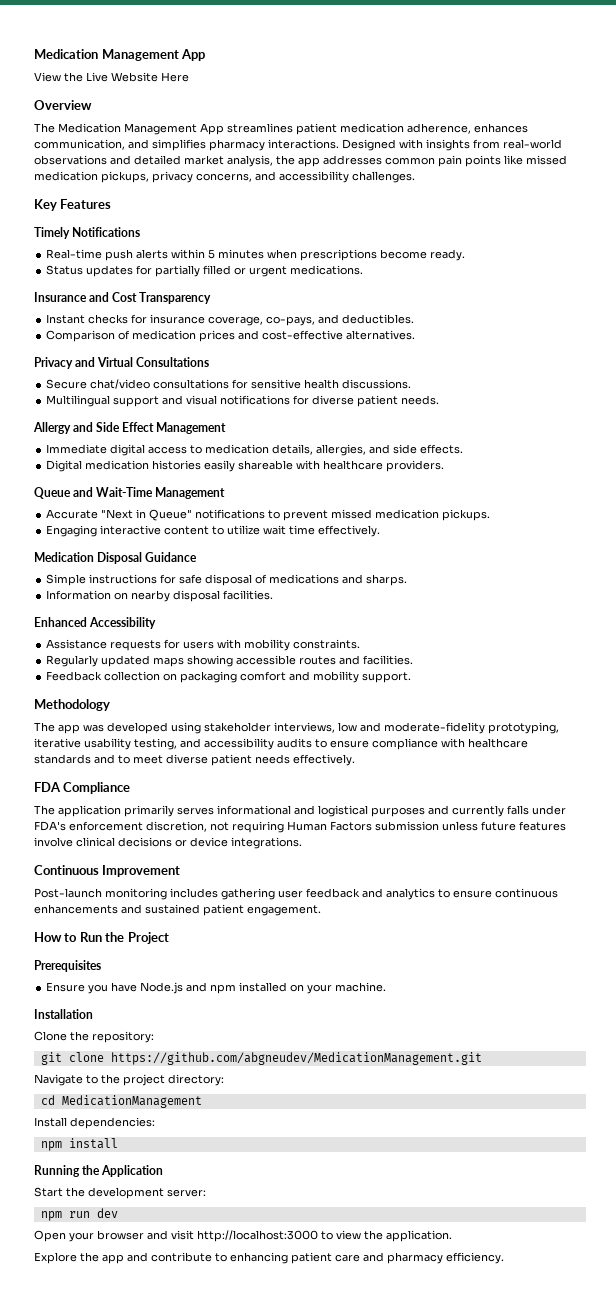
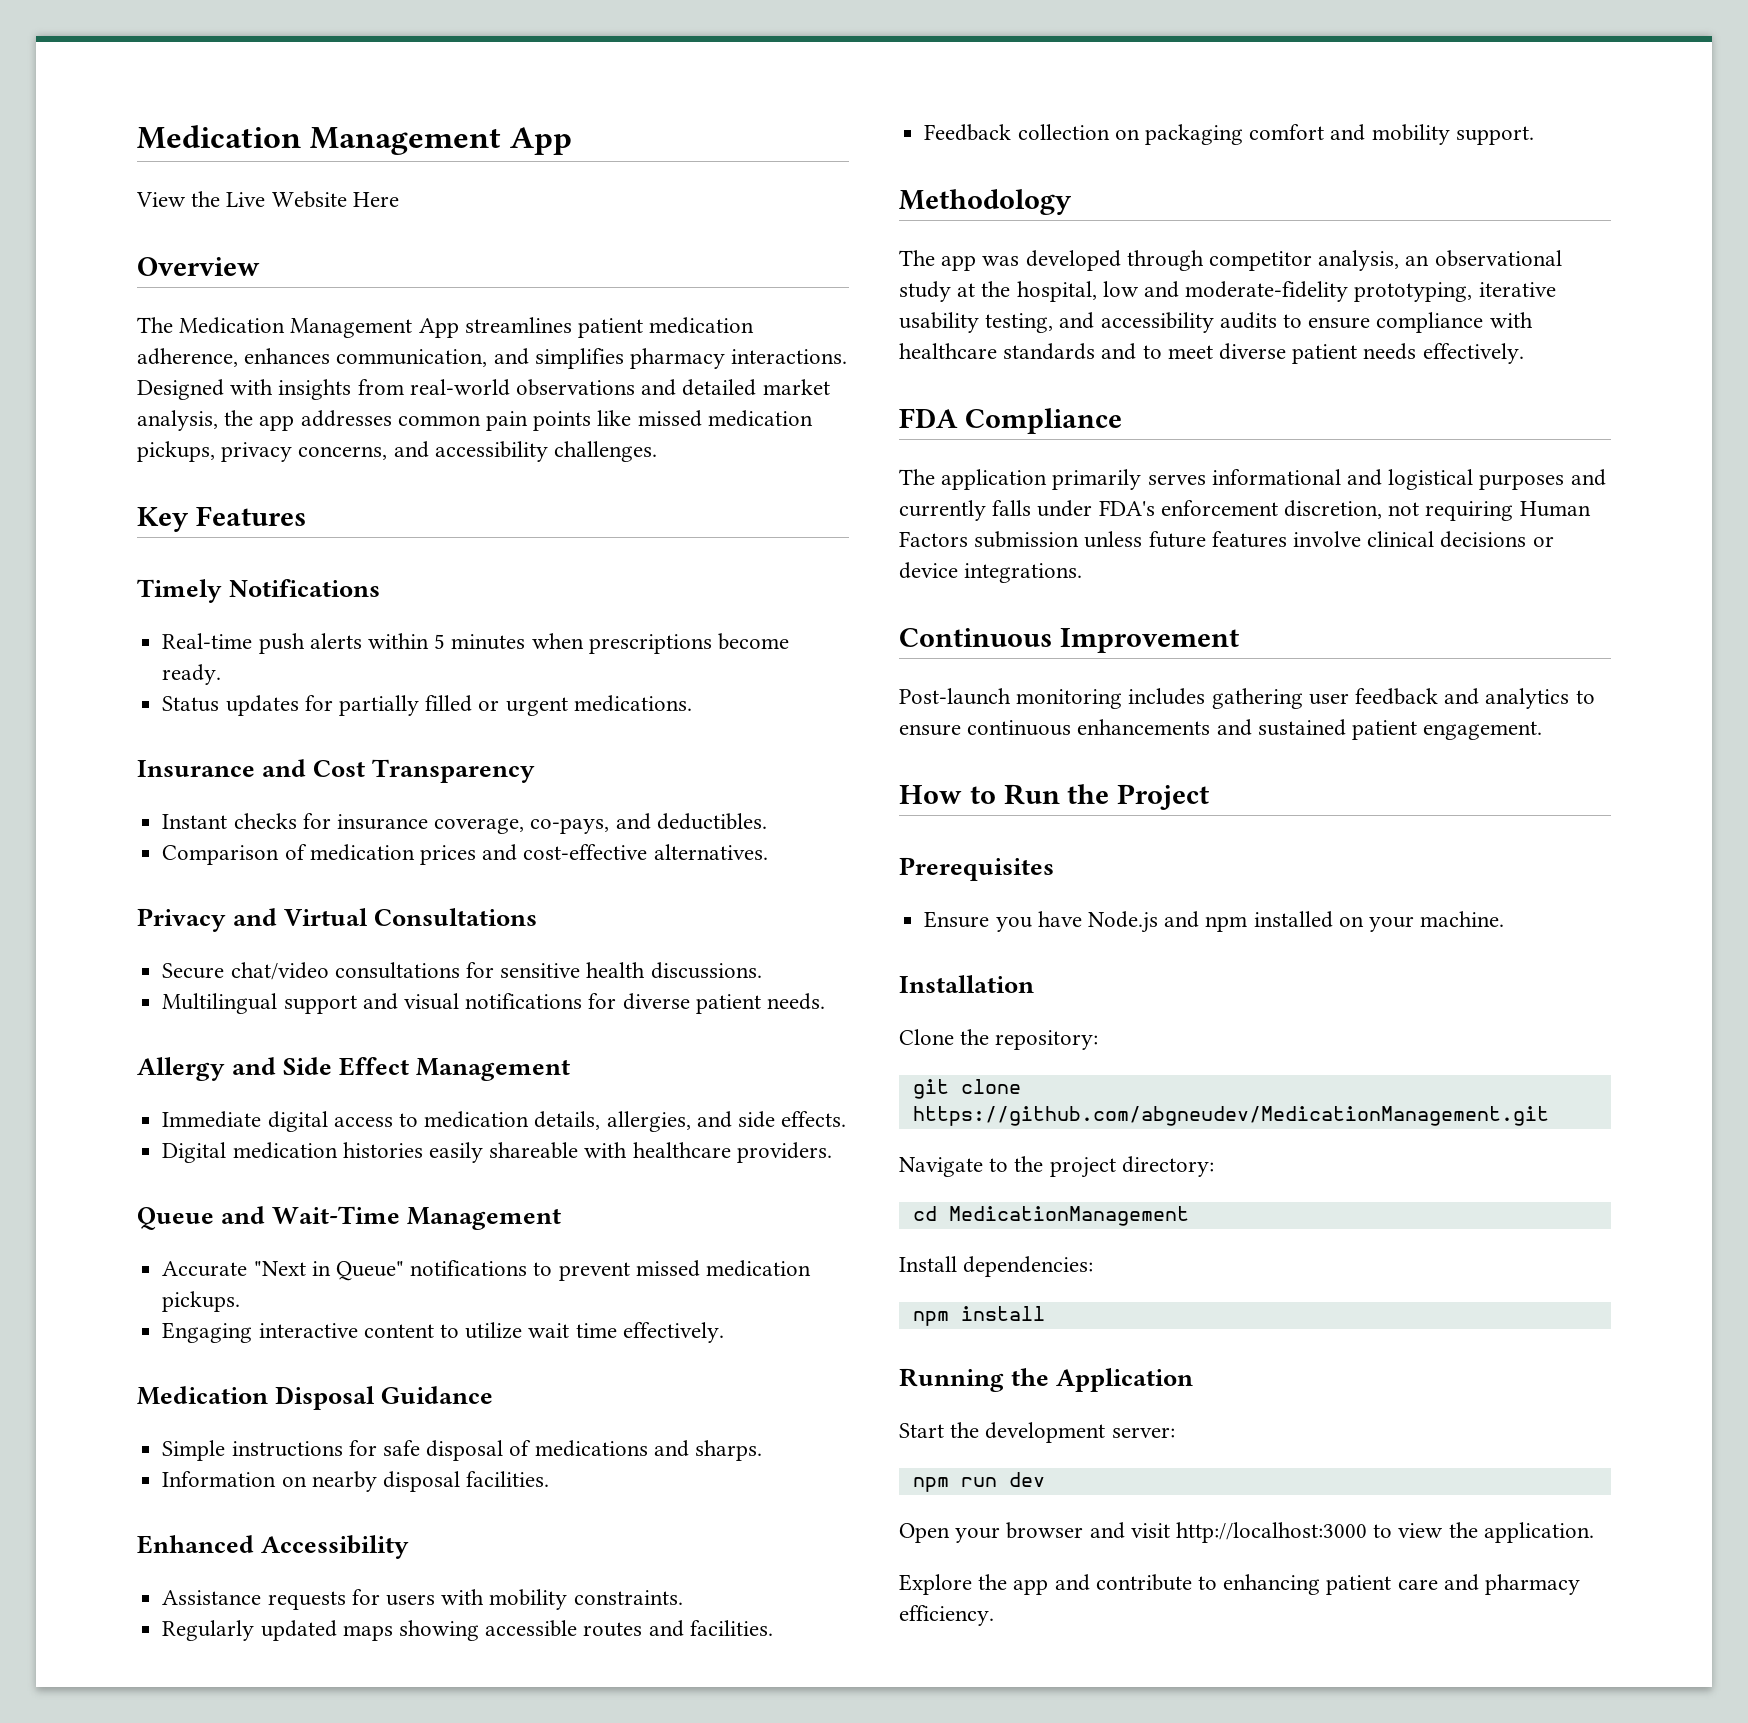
- The app was developed using stakeholder interviews, low and moderate-fidelity prototyping, iterative usability testing, and accessibility audits to ensure compliance with healthcare standards and to meet diverse patient needs effectively.
+ The app was developed through competitor analysis, an observational study at the hospital, low and moderate-fidelity prototyping, iterative usability testing, and accessibility audits to ensure compliance with healthcare standards and to meet diverse patient needs effectively.

